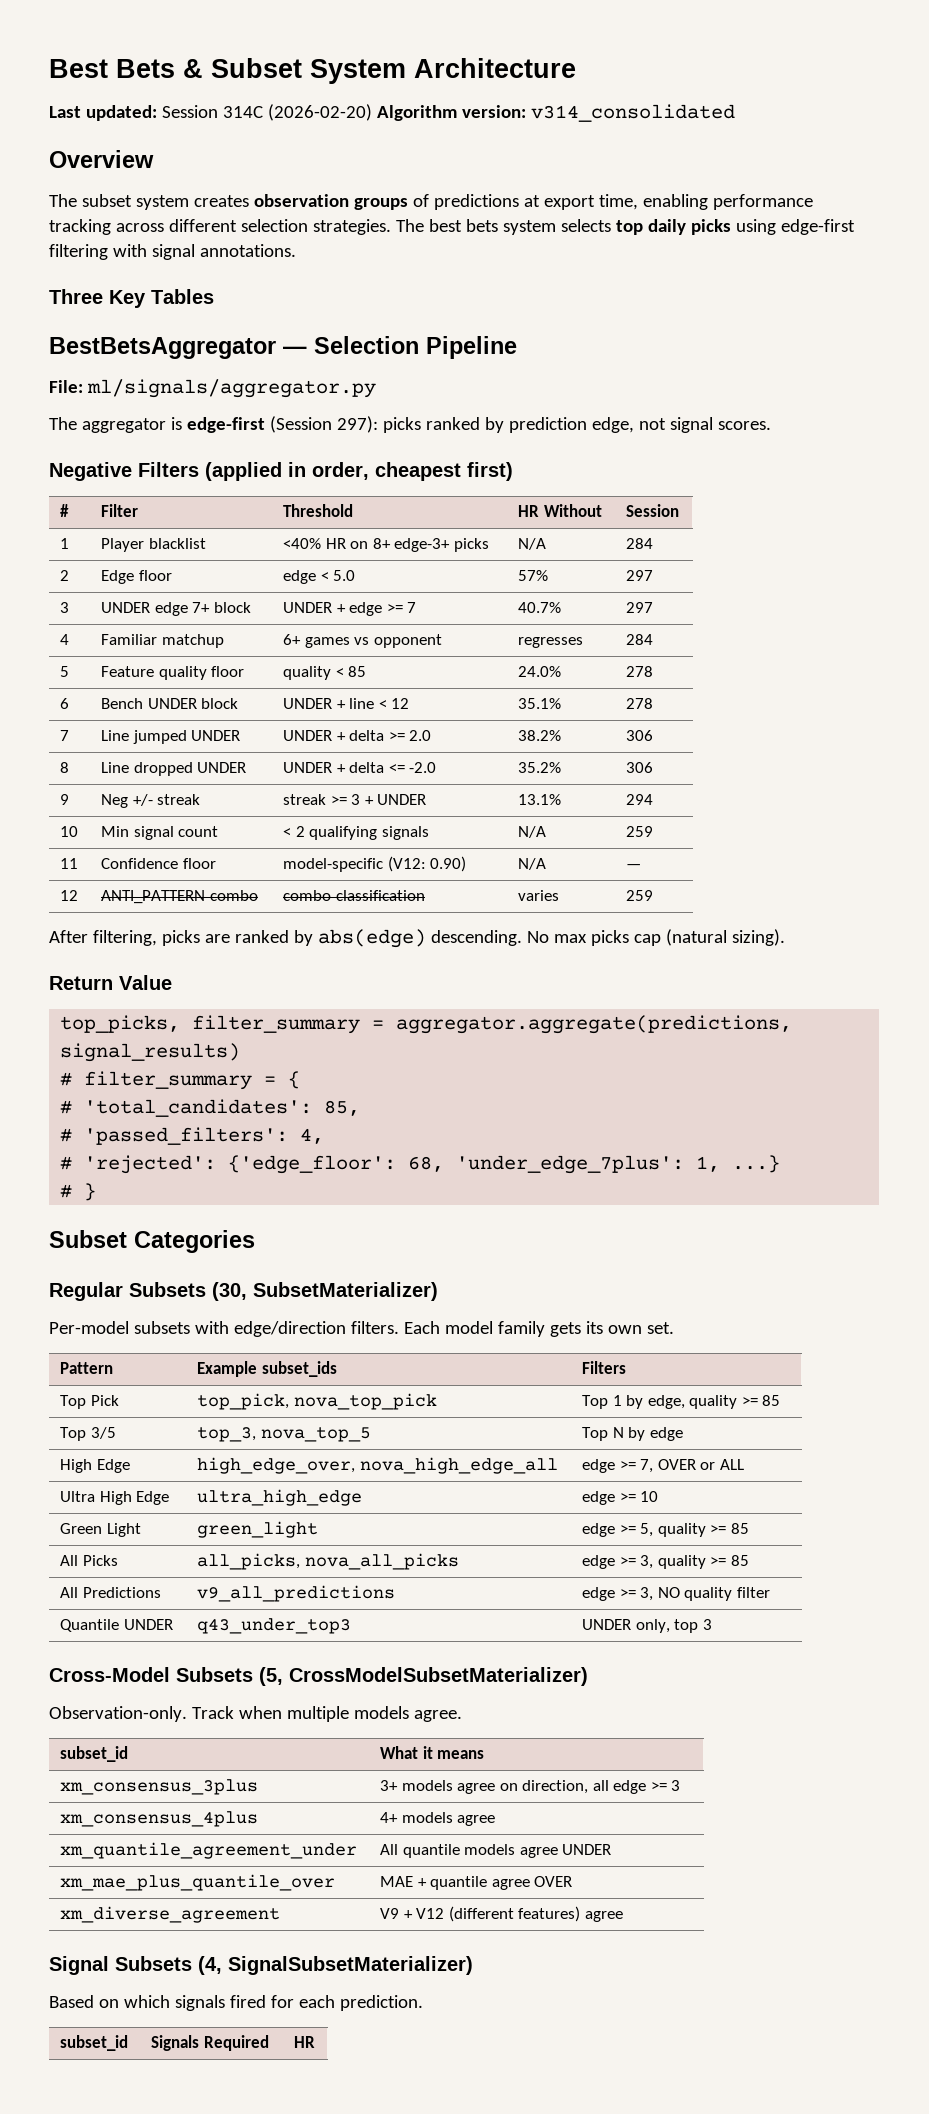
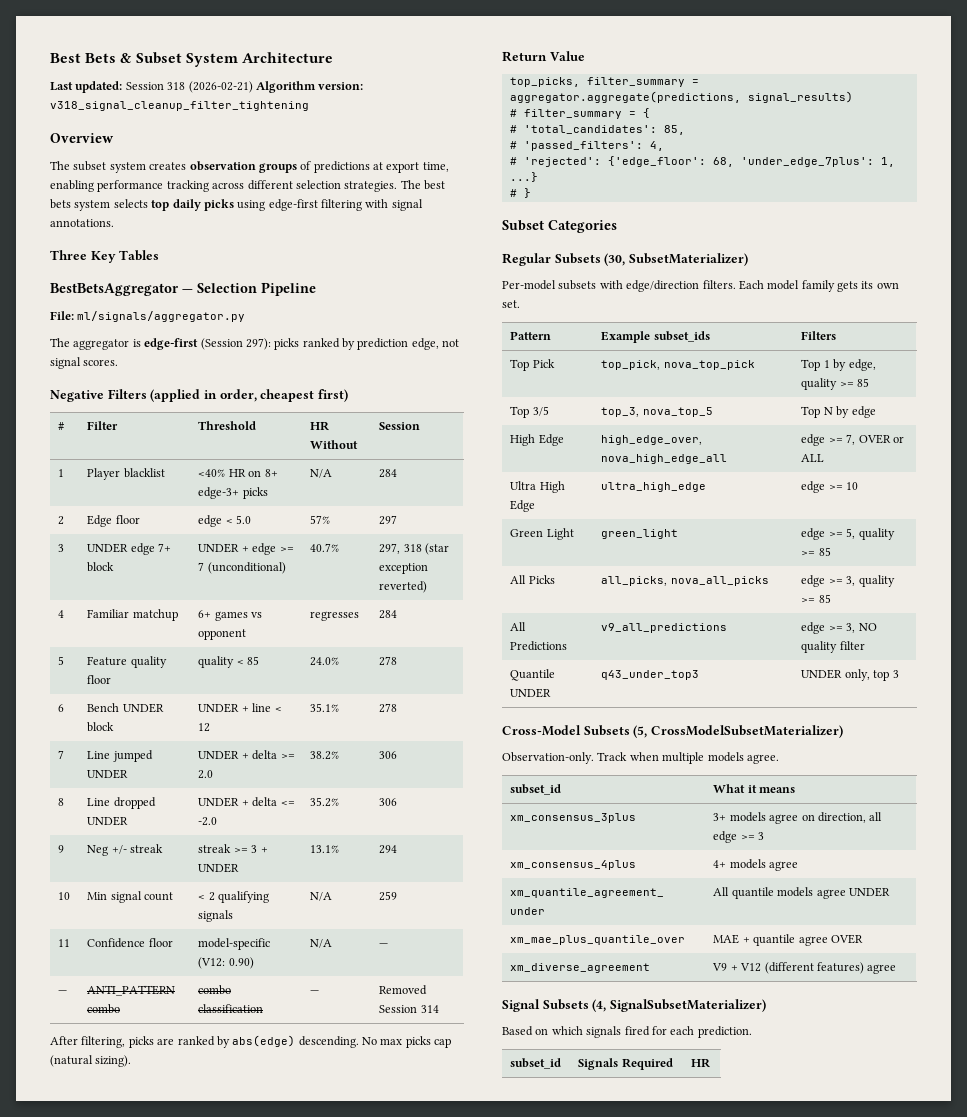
- Last updated: Session 314C (2026-02-20) Algorithm version: v314_consolidated
+ Last updated: Session 318 (2026-02-21) Algorithm version: v318_signal_cleanup_filter_tightening
- 3 | UNDER edge 7+ block | UNDER + edge >= 7 | 40.7% | 297
+ 3 | UNDER edge 7+ block | UNDER + edge >= 7 (unconditional) | 40.7% | 297, 318 (star exception reverted)
- 12 | ANTI_PATTERN combo | combo classification | varies | 259
+ — | ANTI_PATTERN combo | combo classification | — | Removed Session 314

